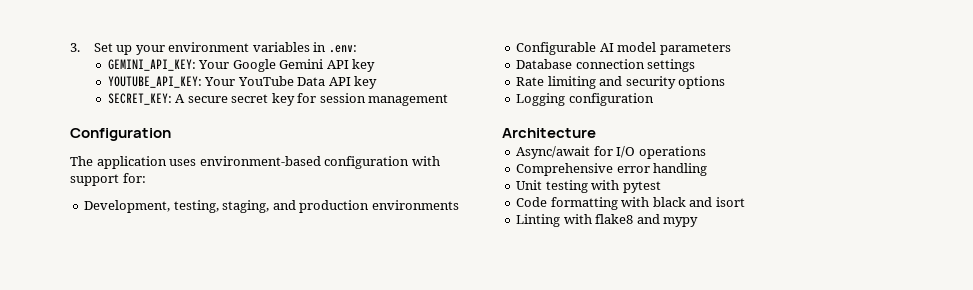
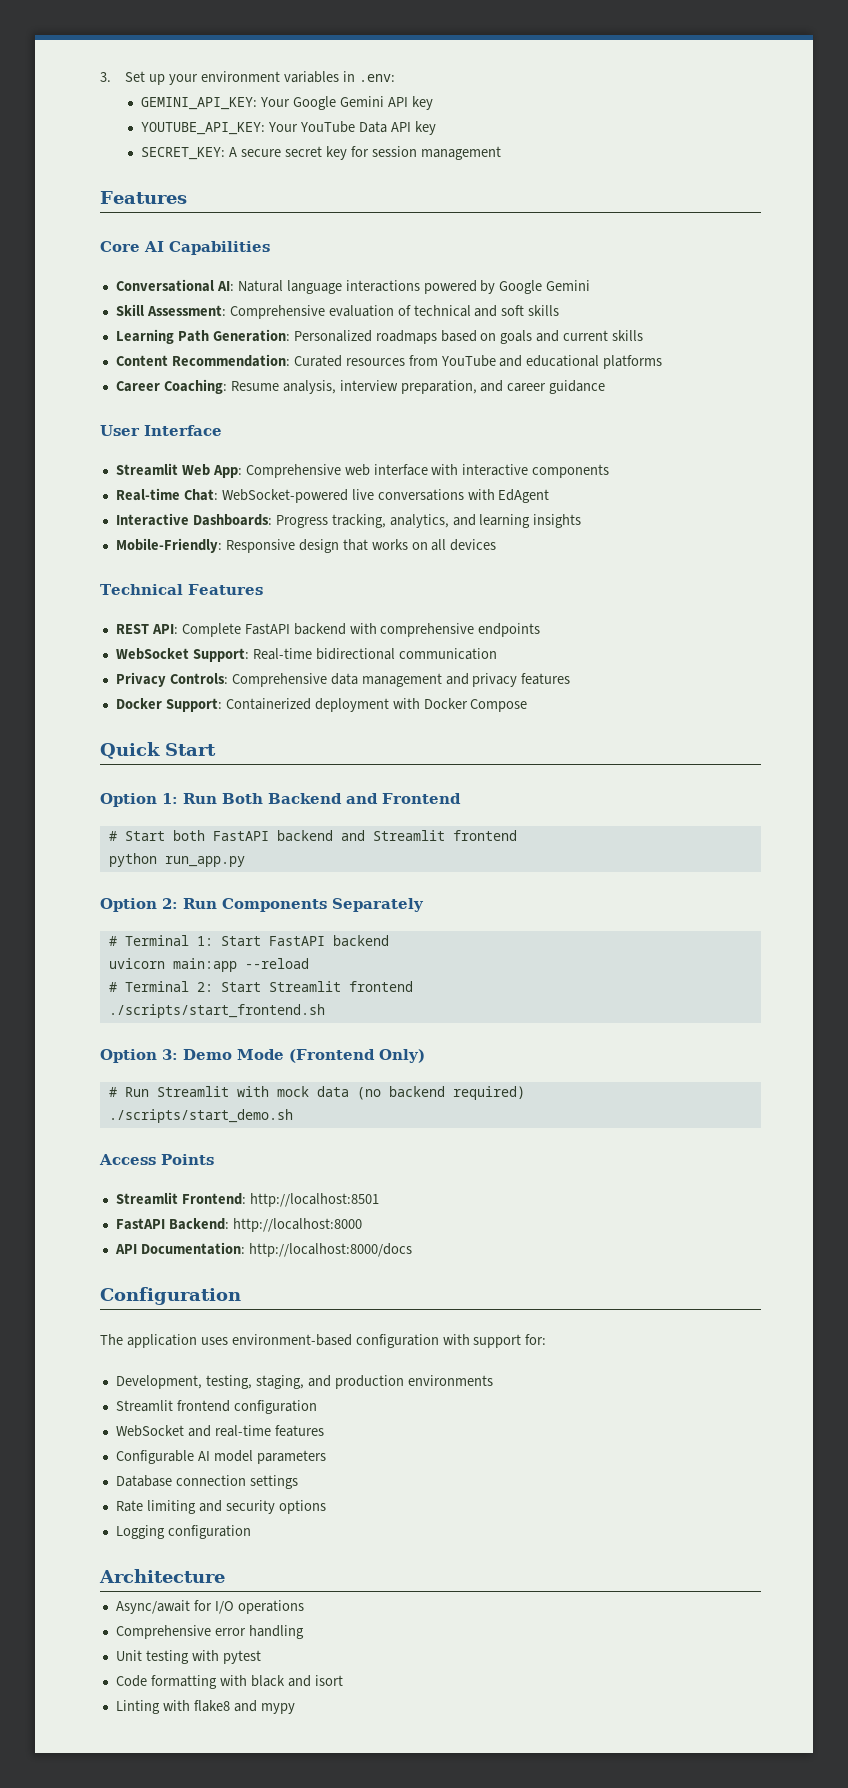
  SECRET_KEY: A secure secret key for session management
+ Features
+ Core AI Capabilities
+ Conversational AI: Natural language interactions powered by Google Gemini
+ Skill Assessment: Comprehensive evaluation of technical and soft skills
+ Learning Path Generation: Personalized roadmaps based on goals and current skills
+ Content Recommendation: Curated resources from YouTube and educational platforms
+ Career Coaching: Resume analysis, interview preparation, and career guidance
+ User Interface
+ Streamlit Web App: Comprehensive web interface with interactive components
+ Real-time Chat: WebSocket-powered live conversations with EdAgent
+ Interactive Dashboards: Progress tracking, analytics, and learning insights
+ Mobile-Friendly: Responsive design that works on all devices
+ Technical Features
+ REST API: Complete FastAPI backend with comprehensive endpoints
+ WebSocket Support: Real-time bidirectional communication
+ Privacy Controls: Comprehensive data management and privacy features
+ Docker Support: Containerized deployment with Docker Compose
+ Quick Start
+ Option 1: Run Both Backend and Frontend
+ # Start both FastAPI backend and Streamlit frontend
+ python run_app.py
+ Option 2: Run Components Separately
+ # Terminal 1: Start FastAPI backend
+ uvicorn main:app --reload
+ # Terminal 2: Start Streamlit frontend
+ ./scripts/start_frontend.sh
+ Option 3: Demo Mode (Frontend Only)
+ # Run Streamlit with mock data (no backend required)
+ ./scripts/start_demo.sh
+ Access Points
+ Streamlit Frontend: http://localhost:8501
+ FastAPI Backend: http://localhost:8000
+ API Documentation: http://localhost:8000/docs
+ Streamlit frontend configuration
+ WebSocket and real-time features

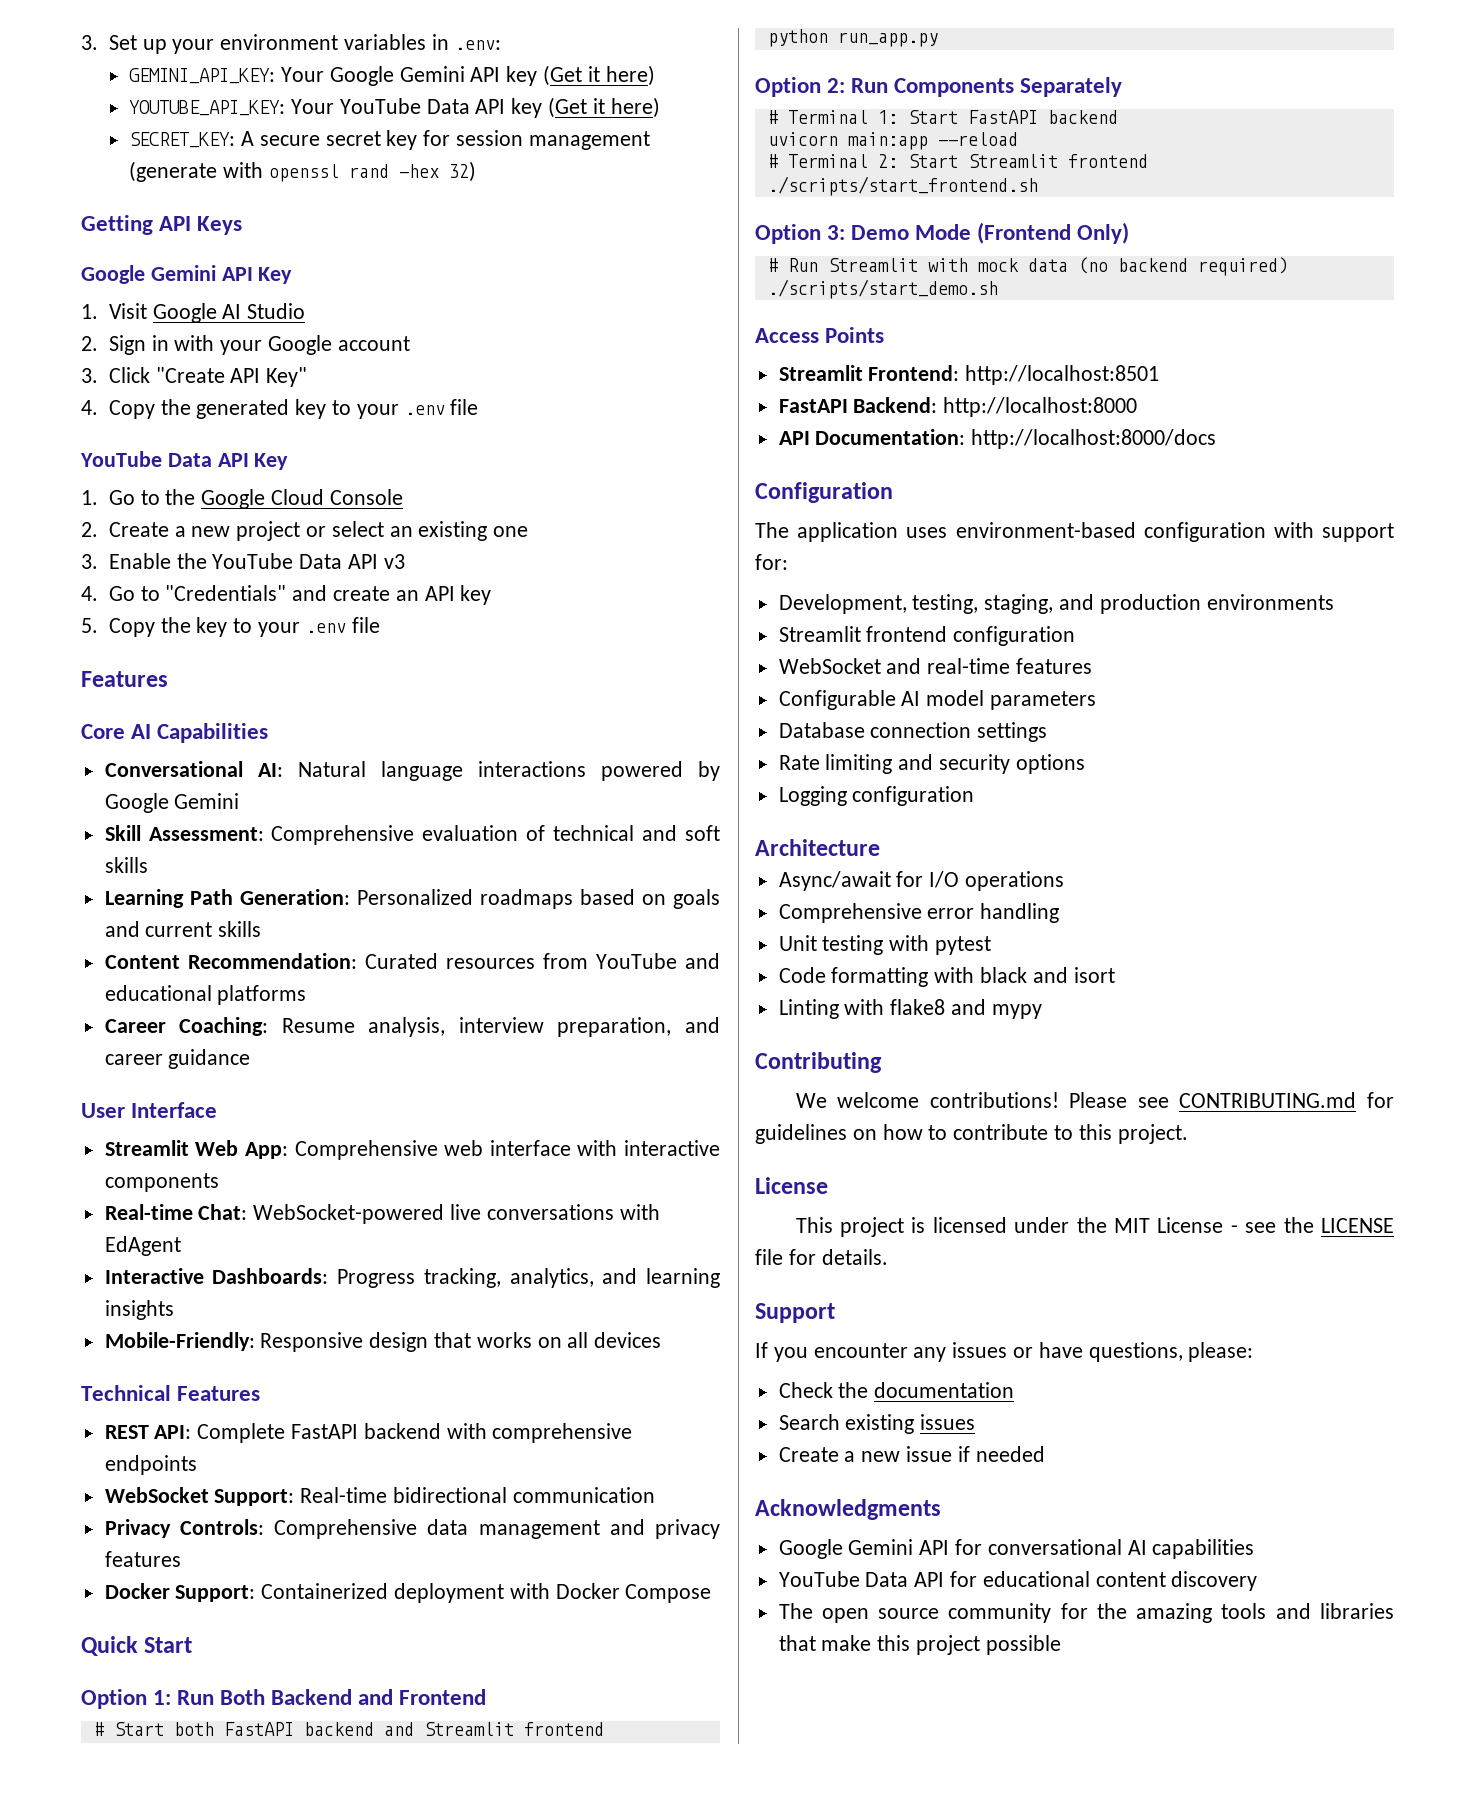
- GEMINI_API_KEY: Your Google Gemini API key
+ GEMINI_API_KEY: Your Google Gemini API key (Get it here)
- YOUTUBE_API_KEY: Your YouTube Data API key
+ YOUTUBE_API_KEY: Your YouTube Data API key (Get it here)
- SECRET_KEY: A secure secret key for session management
+ SECRET_KEY: A secure secret key for session management (generate with openssl rand -hex 32)
+ Getting API Keys
+ Google Gemini API Key
+ 1. Visit Google AI Studio
+ 2. Sign in with your Google account
+ 3. Click "Create API Key"
+ 4. Copy the generated key to your .env file
+ YouTube Data API Key
+ 1. Go to the Google Cloud Console
+ 2. Create a new project or select an existing one
+ 3. Enable the YouTube Data API v3
+ 4. Go to "Credentials" and create an API key
+ 5. Copy the key to your .env file
+ Contributing
+ We welcome contributions! Please see CONTRIBUTING.md for guidelines on how to contribute to this project.
+ License
+ This project is licensed under the MIT License - see the LICENSE file for details.
+ Support
+ If you encounter any issues or have questions, please:
+ Check the documentation
+ Search existing issues
+ Create a new issue if needed
+ Acknowledgments
+ Google Gemini API for conversational AI capabilities
+ YouTube Data API for educational content discovery
+ The open source community for the amazing tools and libraries that make this project possible

